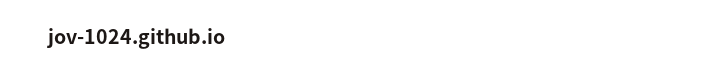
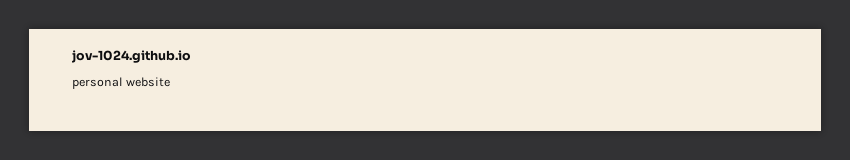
+ personal website

